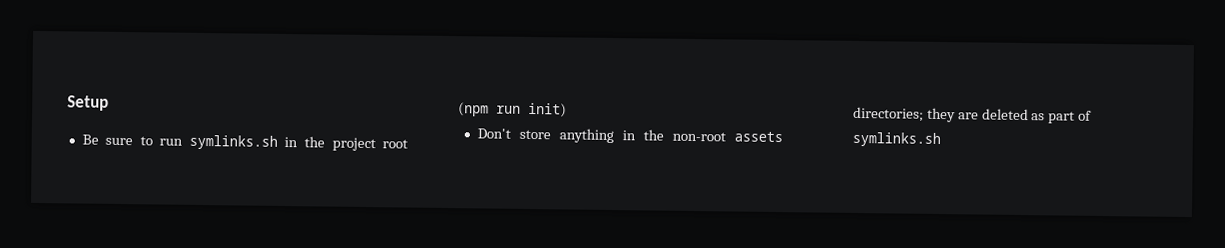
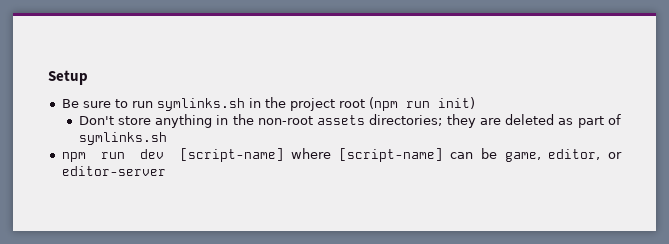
+ npm run dev [script-name] where [script-name] can be game, editor, or editor-server

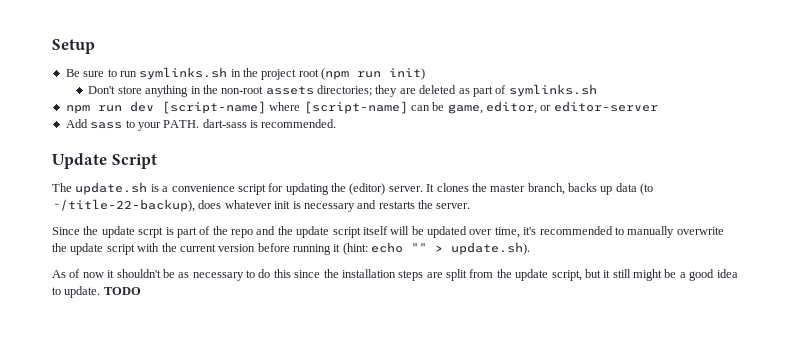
+ Add sass to your PATH. dart-sass is recommended.
+ Update Script
+ The update.sh is a convenience script for updating the (editor) server. It clones the master branch, backs up data (to ~/title-22-backup), does whatever init is necessary and restarts the server.
+ Since the update scrpt is part of the repo and the update script itself will be updated over time, it's recommended to manually overwrite the update script with the current version before running it (hint: echo "" > update.sh).
+ As of now it shouldn't be as necessary to do this since the installation steps are split from the update script, but it still might be a good idea to update. TODO

